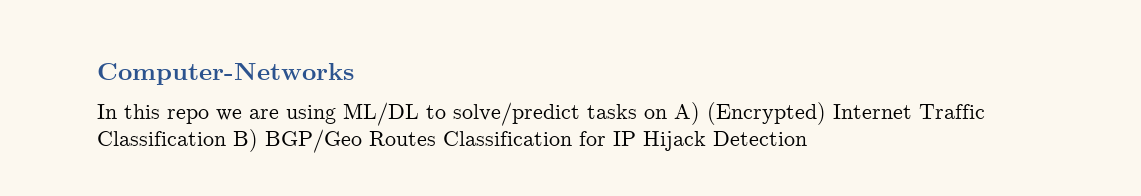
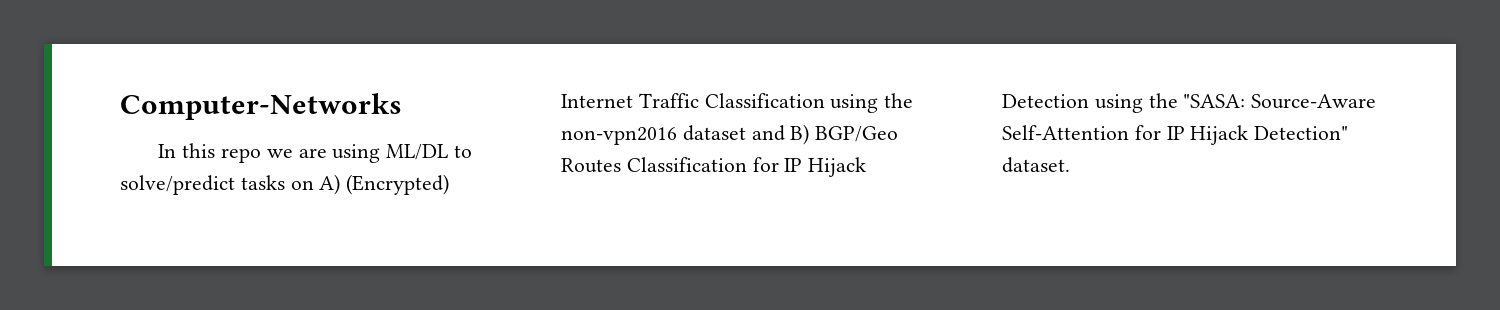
- In this repo we are using ML/DL to solve/predict tasks on A) (Encrypted) Internet Traffic Classification B) BGP/Geo Routes Classification for IP Hijack Detection
+ In this repo we are using ML/DL to solve/predict tasks on A) (Encrypted) Internet Traffic Classification using the non-vpn2016 dataset and B) BGP/Geo Routes Classification for IP Hijack Detection using the "SASA: Source-Aware Self-Attention for IP Hijack Detection" dataset.

